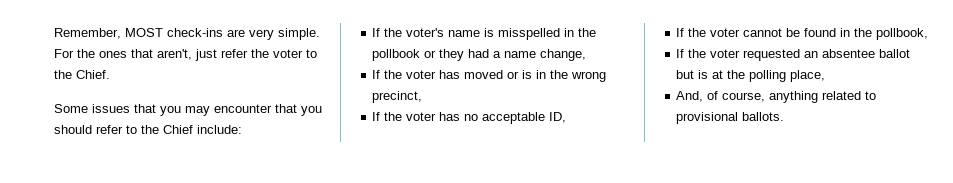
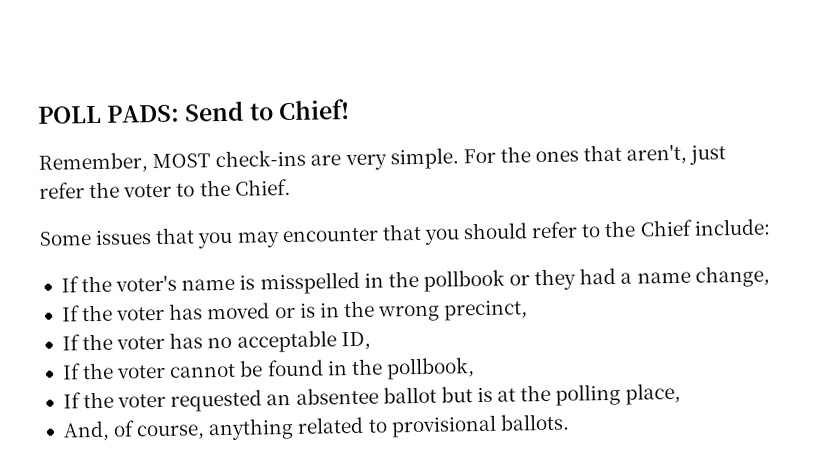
+ POLL PADS: Send to Chief!

